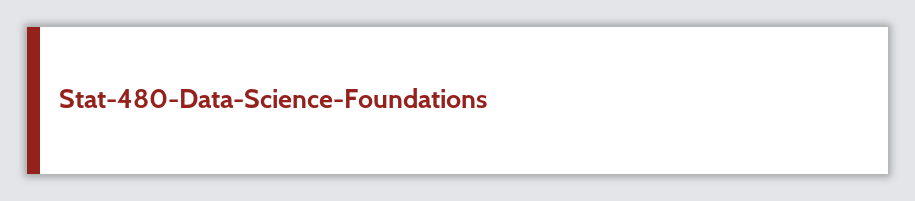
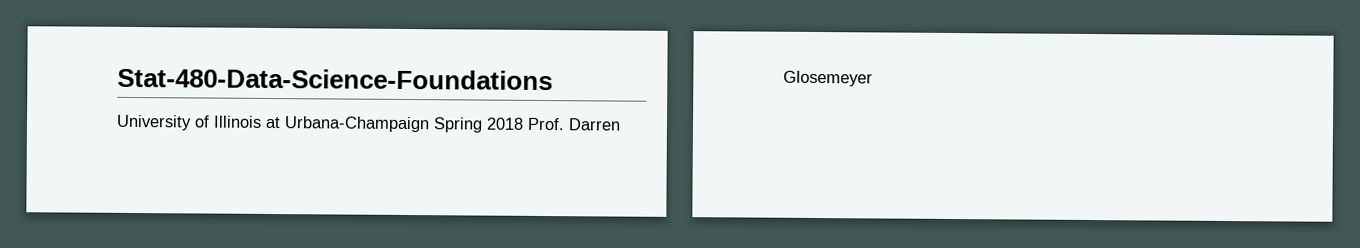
+ University of Illinois at Urbana-Champaign Spring 2018 Prof. Darren Glosemeyer

